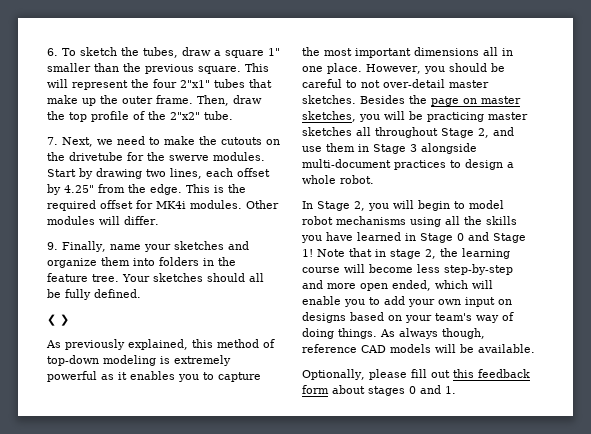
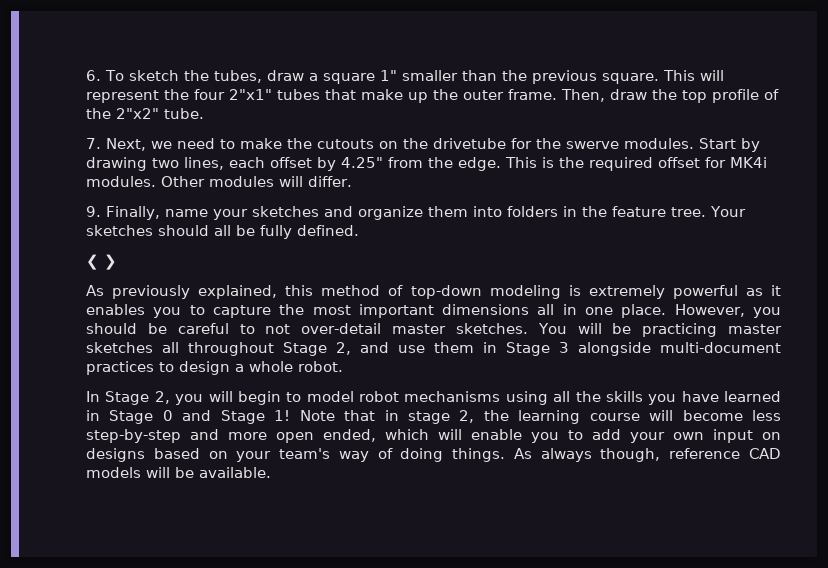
- Besides the page on master sketches, you will be practicing master sketches all throughout Stage 2, and use them in Stage 3 alongside multi-document practices to design a whole robot.
+ You will be practicing master sketches all throughout Stage 2, and use them in Stage 3 alongside multi-document practices to design a whole robot.
- Optionally, please fill out this feedback form about stages 0 and 1.

